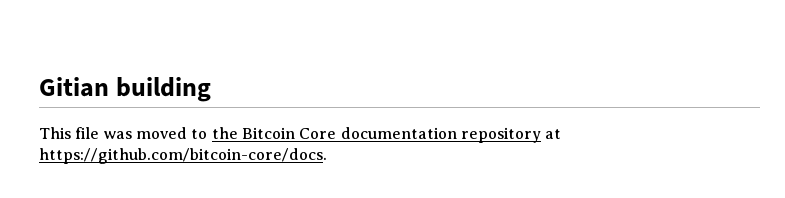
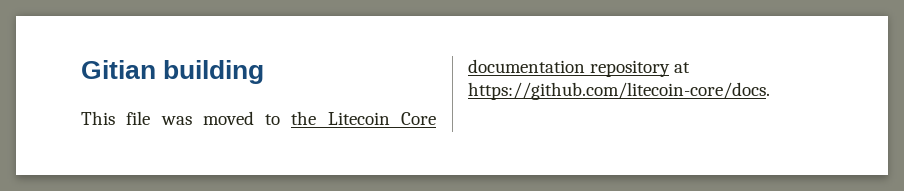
- This file was moved to the Bitcoin Core documentation repository at https://github.com/bitcoin-core/docs.
+ This file was moved to the Litecoin Core documentation repository at https://github.com/litecoin-core/docs.

